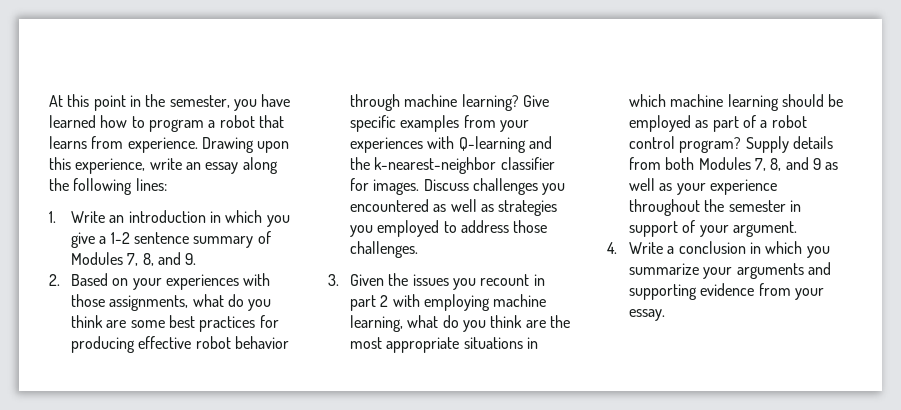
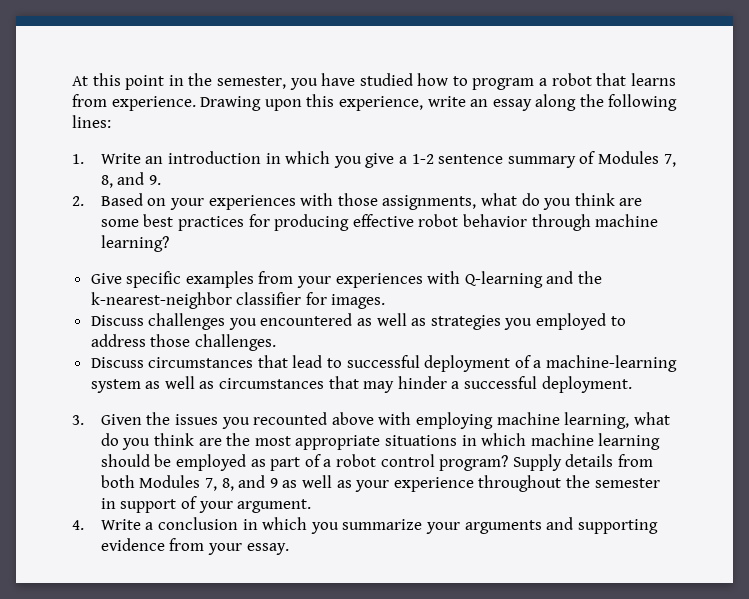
- At this point in the semester, you have learned how to program a robot that learns from experience.
+ At this point in the semester, you have studied how to program a robot that learns from experience.
- 2. Based on your experiences with those assignments, what do you think are some best practices for producing effective robot behavior through machine learning? Give specific examples from your experiences with Q-learning and the k-nearest-neighbor classifier for images. Discuss challenges you encountered as well as strategies you employed to address those challenges.
+ 2. Based on your experiences with those assignments, what do you think are some best practices for producing effective robot behavior through machine learning?
+ Give specific examples from your experiences with Q-learning and the k-nearest-neighbor classifier for images.
+ Discuss challenges you encountered as well as strategies you employed to address those challenges.
+ Discuss circumstances that lead to successful deployment of a machine-learning system as well as circumstances that may hinder a successful deployment.
- 3. Given the issues you recount in part 2 with employing machine learning, what do you think are the most appropriate situations in which machine learning should be employed as part of a robot control program?
+ 3. Given the issues you recounted above with employing machine learning, what do you think are the most appropriate situations in which machine learning should be employed as part of a robot control program?

